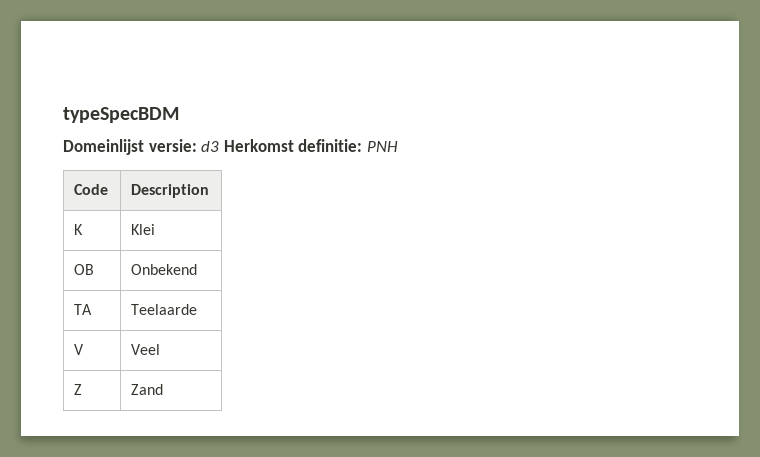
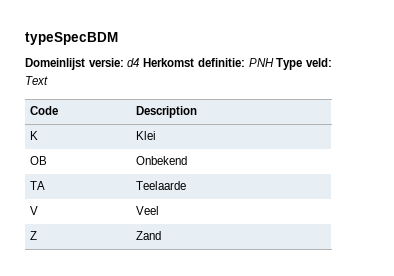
- Domeinlijst versie: d3 Herkomst definitie: PNH
+ Domeinlijst versie: d4 Herkomst definitie: PNH Type veld: Text

